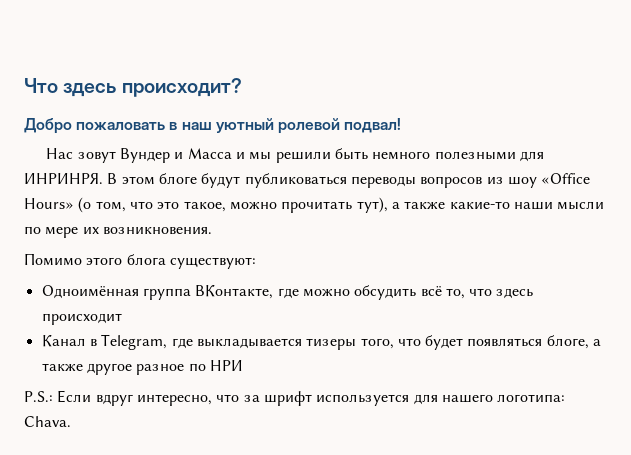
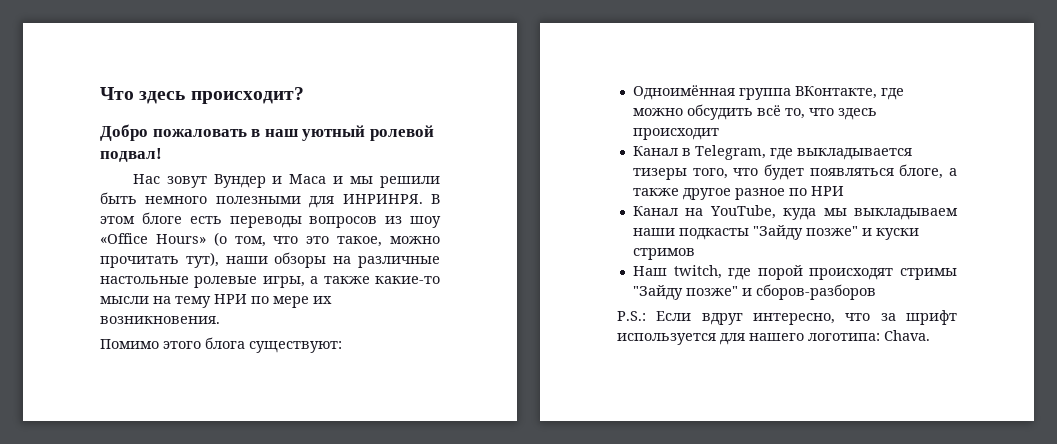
- Нас зовут Вундер и Масса и мы решили быть немного полезными для ИНРИНРЯ.
+ Нас зовут Вундер и Маса и мы решили быть немного полезными для ИНРИНРЯ.
- В этом блоге будут публиковаться переводы вопросов из шоу «Office Hours» (о том, что это такое, можно прочитать тут), а также какие-то наши мысли по мере их возникновения.
+ В этом блоге есть переводы вопросов из шоу «Office Hours» (о том, что это такое, можно прочитать тут), наши обзоры на различные настольные ролевые игры, а также какие-то мысли на тему НРИ по мере их возникновения.
+ Канал на YouTube, куда мы выкладываем наши подкасты "Зайду позже" и куски стримов
+ Наш twitch, где порой происходят стримы "Зайду позже" и сборов-разборов

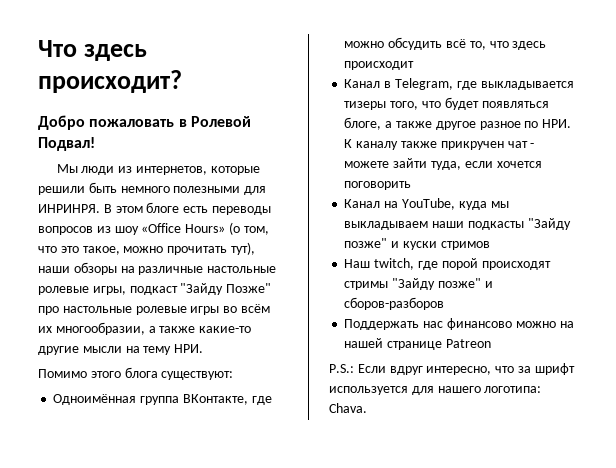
- Добро пожаловать в наш уютный ролевой подвал!
- Нас зовут Вундер и Маса и мы решили быть немного полезными для ИНРИНРЯ.
+ Добро пожаловать в Ролевой Подвал!
+ Мы люди из интернетов, которые решили быть немного полезными для ИНРИНРЯ.
- В этом блоге есть переводы вопросов из шоу «Office Hours» (о том, что это такое, можно прочитать тут), наши обзоры на различные настольные ролевые игры, а также какие-то мысли на тему НРИ по мере их возникновения.
+ В этом блоге есть переводы вопросов из шоу «Office Hours» (о том, что это такое, можно прочитать тут), наши обзоры на различные настольные ролевые игры, подкаст "Зайду Позже" про настольные ролевые игры во всём их многообразии, а также какие-то другие мысли на тему НРИ.
- Канал в Telegram, где выкладывается тизеры того, что будет появляться блоге, а также другое разное по НРИ
+ Канал в Telegram, где выкладывается тизеры того, что будет появляться блоге, а также другое разное по НРИ. К каналу также прикручен чат - можете зайти туда, если хочется поговорить
+ Поддержать нас финансово можно на нашей странице Patreon

